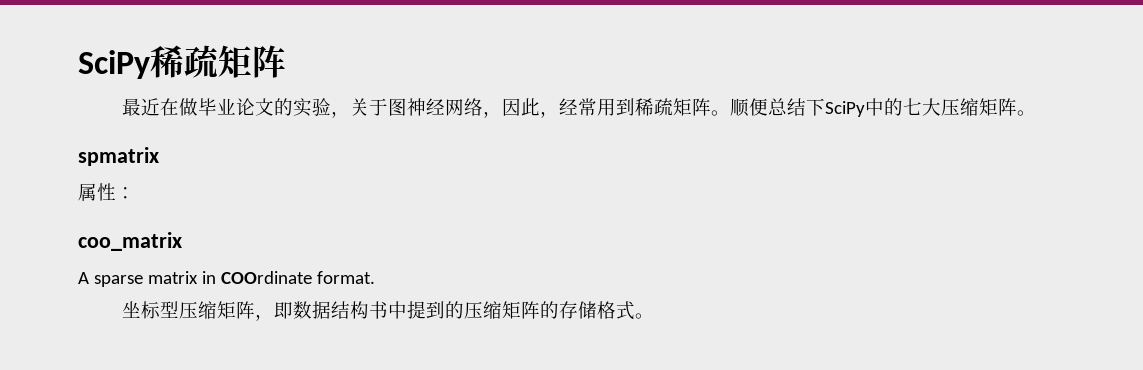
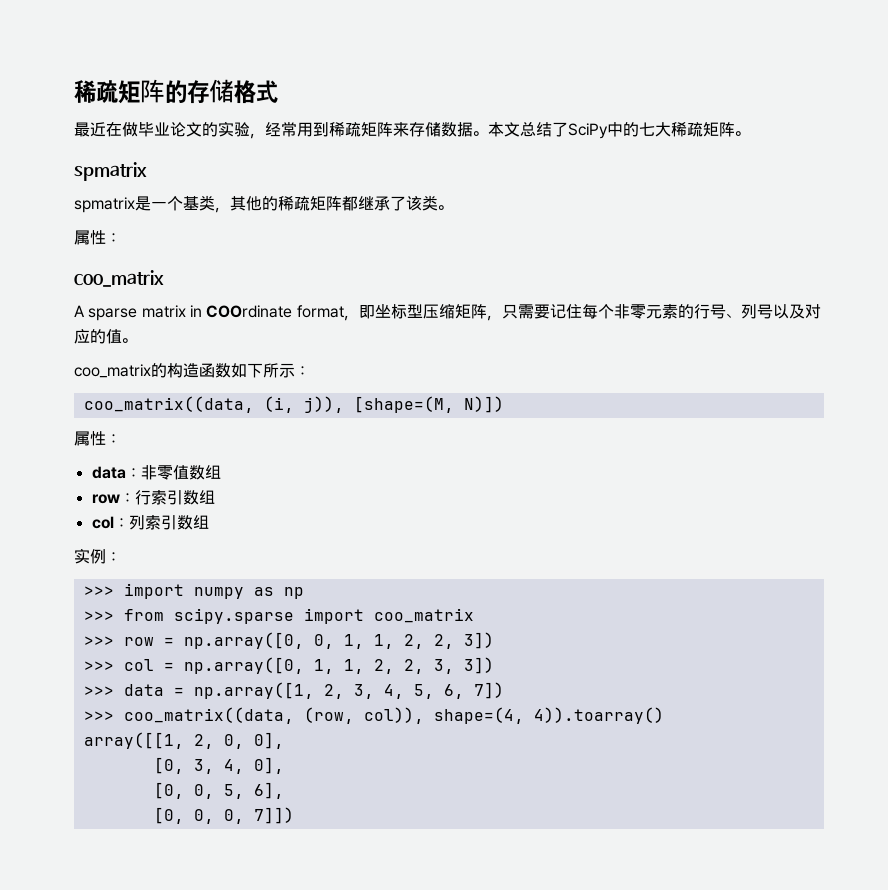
- SciPy稀疏矩阵
+ 稀疏矩阵的存储格式
- 最近在做毕业论文的实验，关于图神经网络，因此，经常用到稀疏矩阵。顺便总结下SciPy中的七大压缩矩阵。
+ 最近在做毕业论文的实验，经常用到稀疏矩阵来存储数据。本文总结了SciPy中的七大稀疏矩阵。
+ spmatrix是一个基类，其他的稀疏矩阵都继承了该类。
- A sparse matrix in COOrdinate format.
- 坐标型压缩矩阵，即数据结构书中提到的压缩矩阵的存储格式。
+ A sparse matrix in COOrdinate format，即坐标型压缩矩阵，只需要记住每个非零元素的行号、列号以及对应的值。
+ coo_matrix的构造函数如下所示：
+ coo_matrix((data, (i, j)), [shape=(M, N)])
+ 属性：
+ data：非零值数组
+ row：行索引数组
+ col：列索引数组
+ 实例：
+ >>> import numpy as np
+ >>> from scipy.sparse import coo_matrix
+ >>> row = np.array([0, 0, 1, 1, 2, 2, 3])
+ >>> col = np.array([0, 1, 1, 2, 2, 3, 3])
+ >>> data = np.array([1, 2, 3, 4, 5, 6, 7])
+ >>> coo_matrix((data, (row, col)), shape=(4, 4)).toarray()
+ array([[1, 2, 0, 0],
+ [0, 3, 4, 0],
+ [0, 0, 5, 6],
+ [0, 0, 0, 7]])

